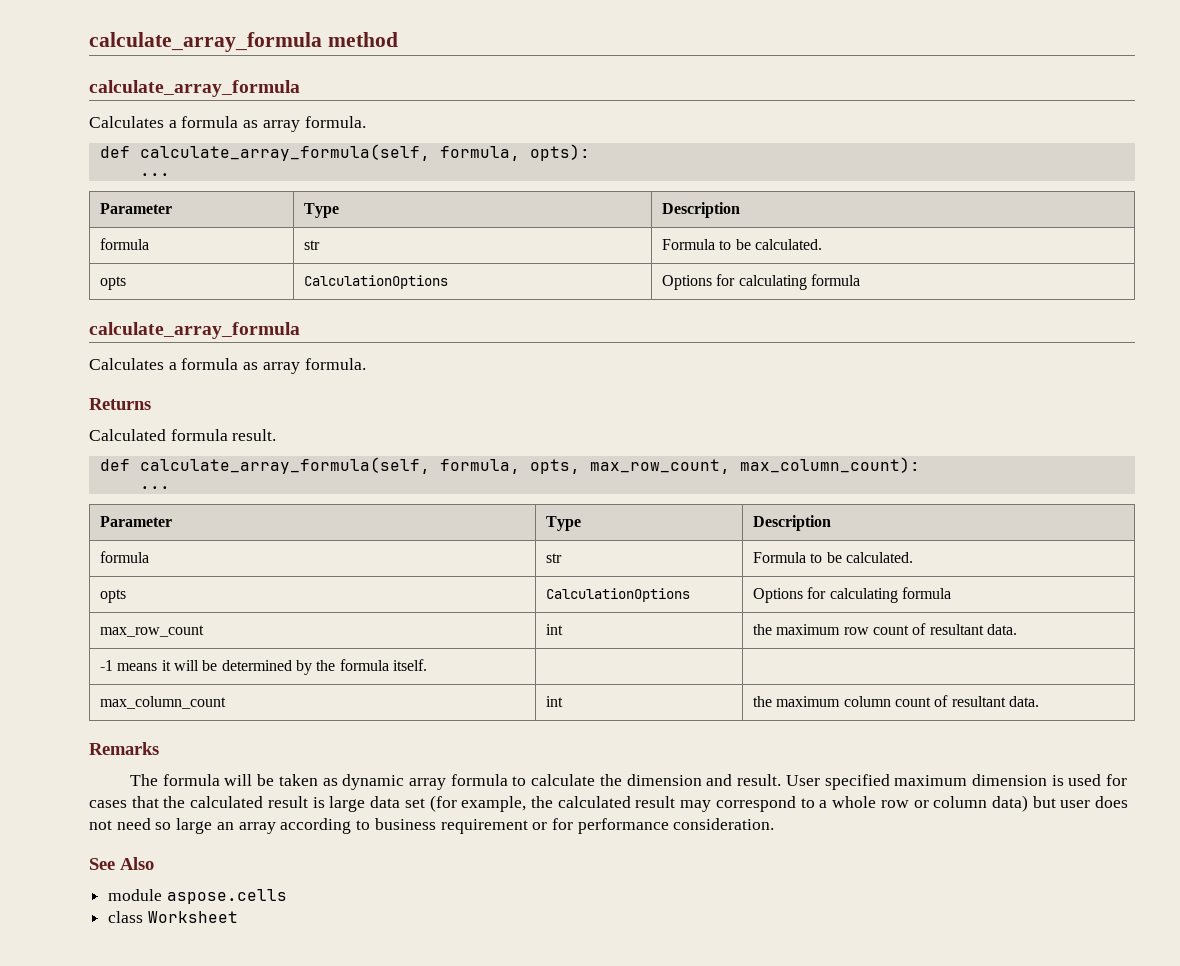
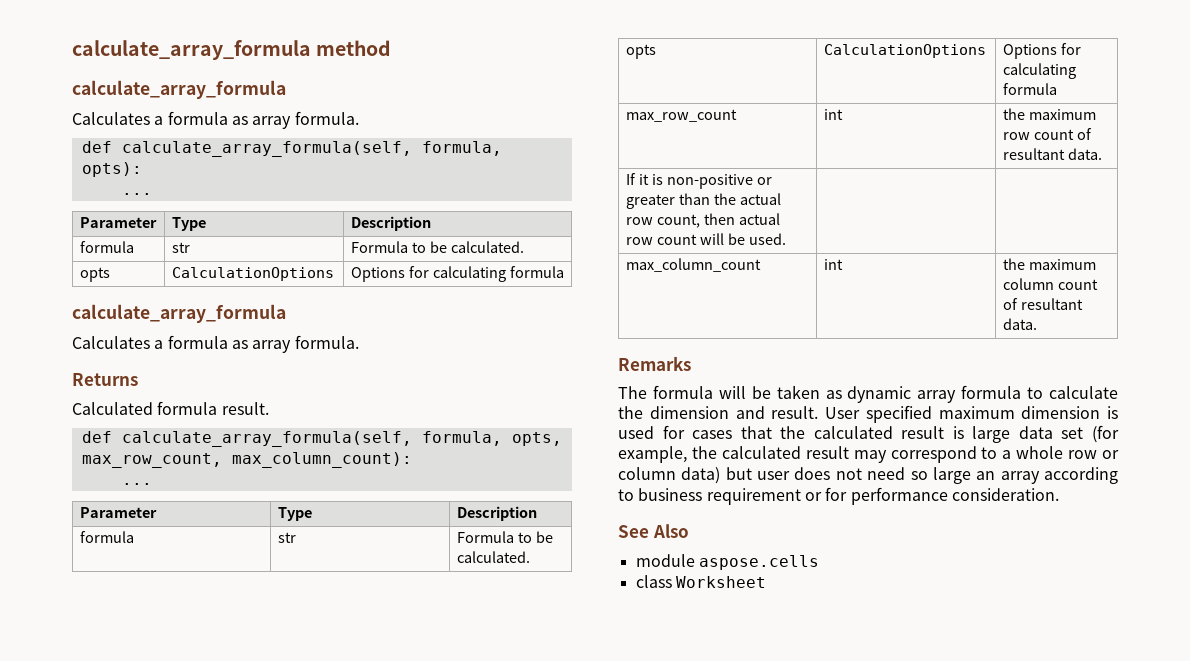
- -1 means it will be determined by the formula itself. | |
+ If it is non-positive or greater than the actual row count, then actual row count will be used. | |

